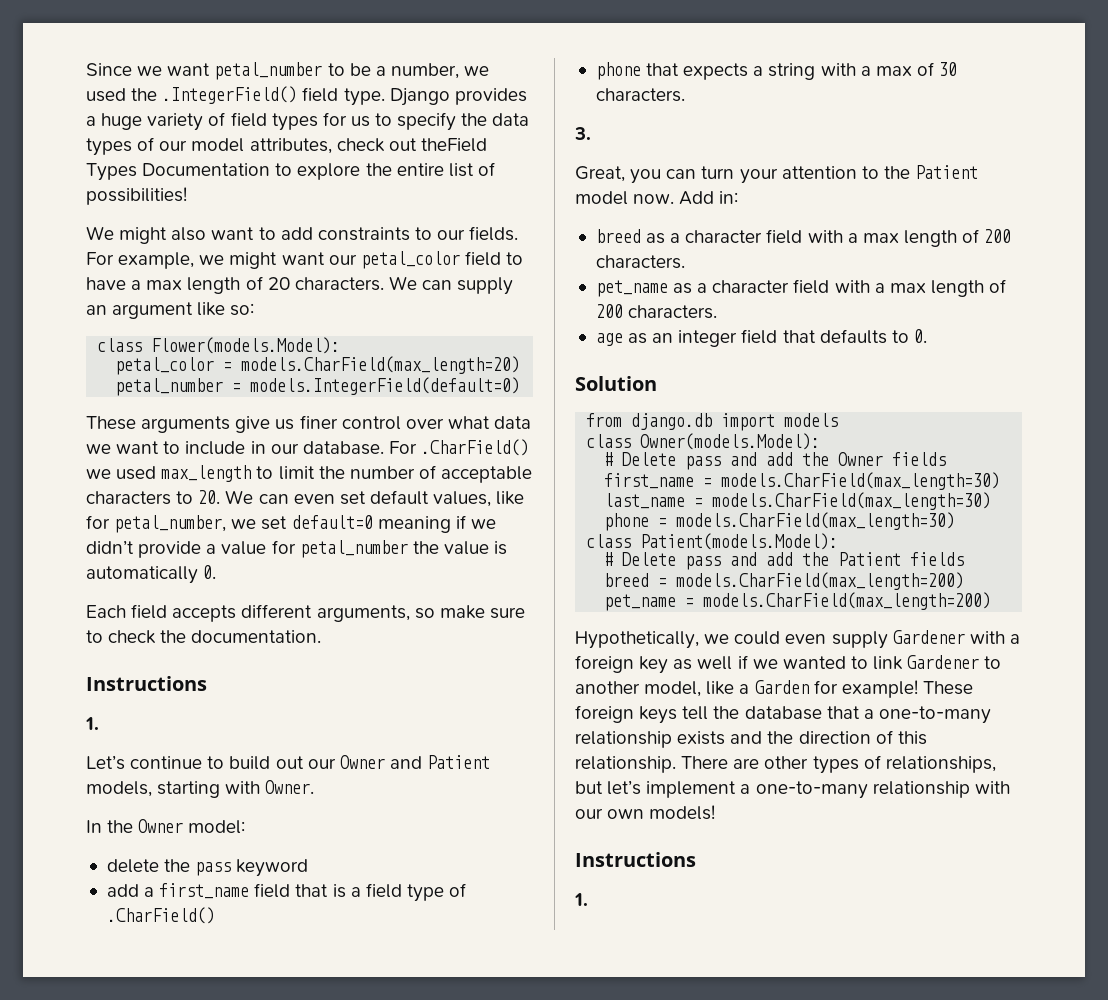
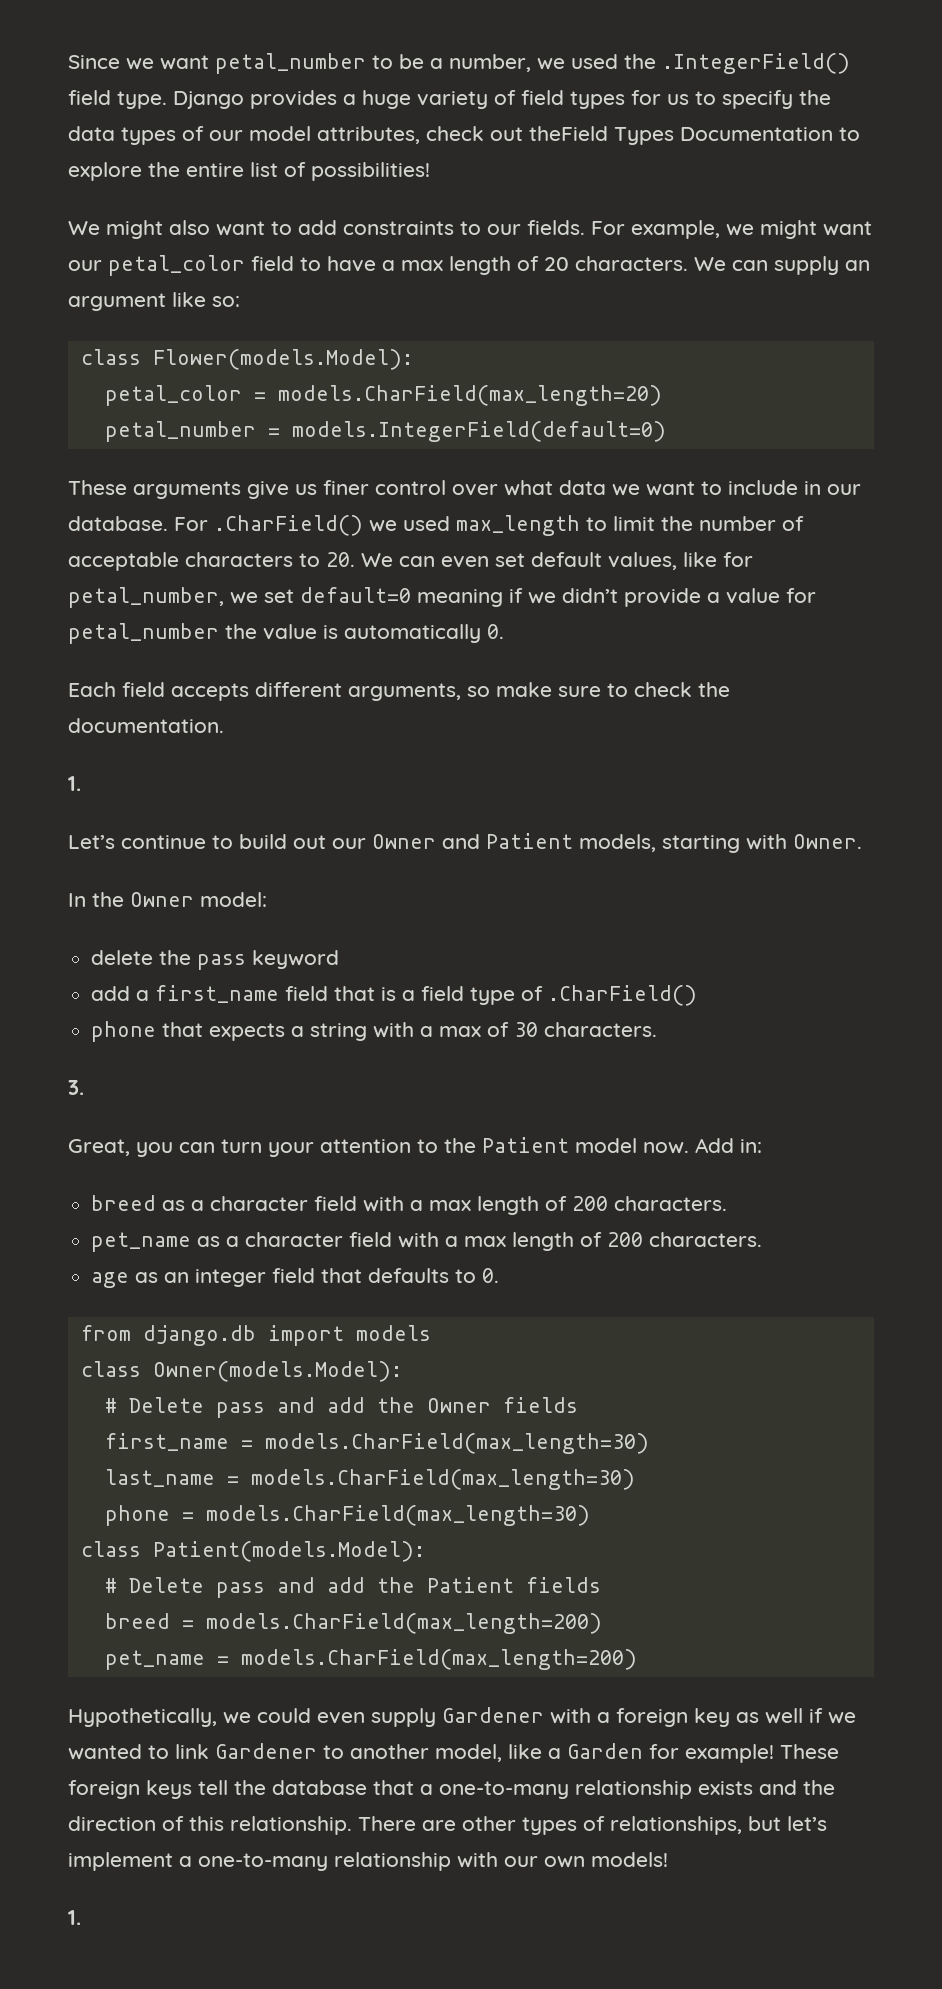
  Each field accepts different arguments, so make sure to check the documentation.
- Instructions
- Solution
  There are other types of relationships, but let’s implement a one-to-many relationship with our own models!
- Instructions

